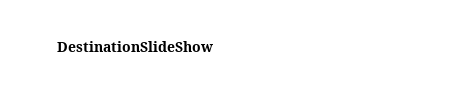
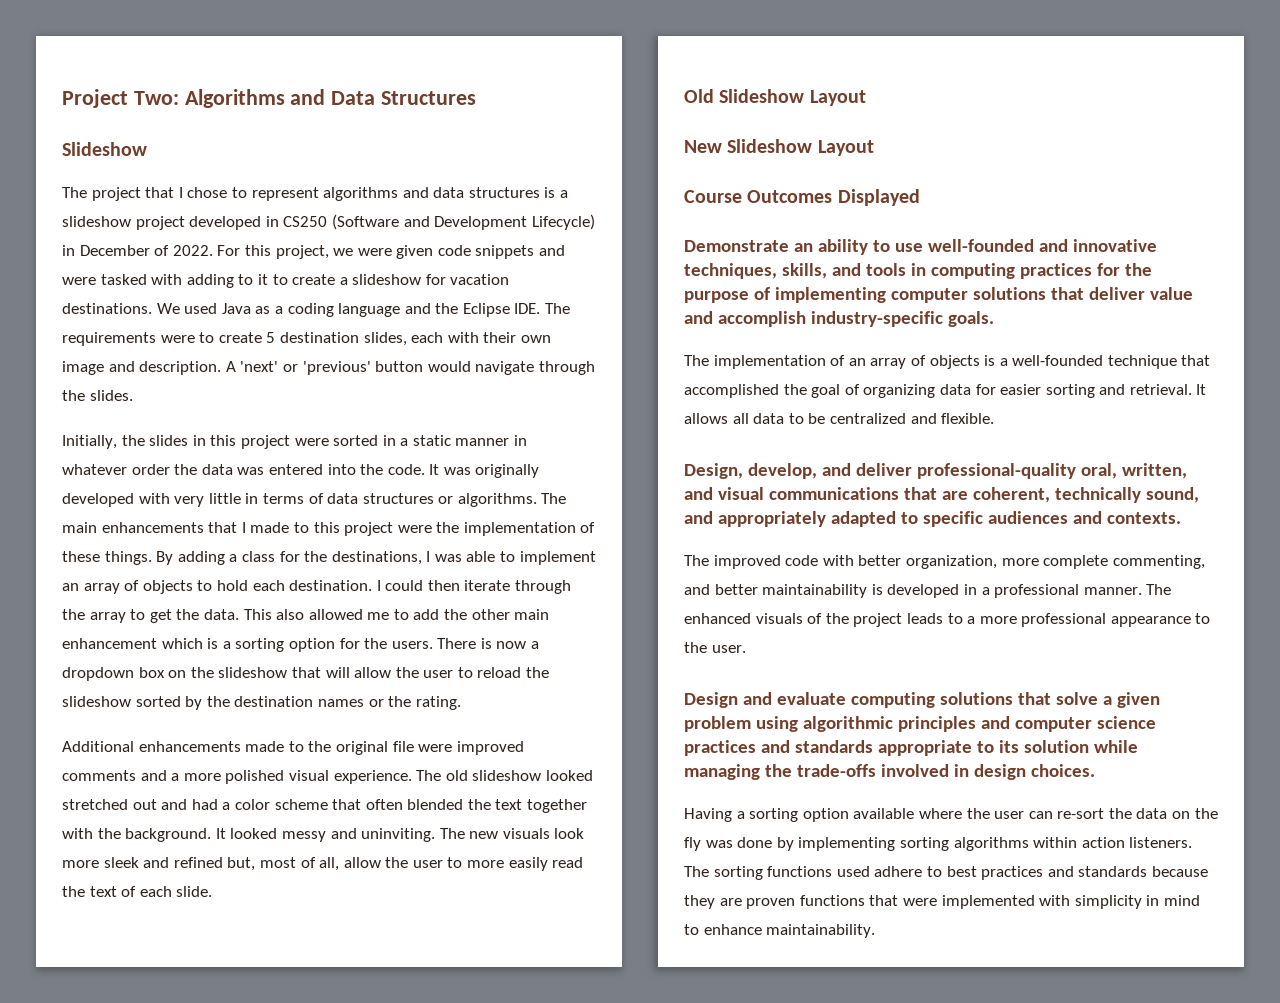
- DestinationSlideShow
+ Project Two: Algorithms and Data Structures
+ Slideshow
+ The project that I chose to represent algorithms and data structures is a slideshow project developed in CS250 (Software and Development Lifecycle) in December of 2022. For this project, we were given code snippets and were tasked with adding to it to create a slideshow for vacation destinations. We used Java as a coding language and the Eclipse IDE. The requirements were to create 5 destination slides, each with their own image and description. A 'next' or 'previous' button would navigate through the slides.
+ Initially, the slides in this project were sorted in a static manner in whatever order the data was entered into the code. It was originally developed with very little in terms of data structures or algorithms. The main enhancements that I made to this project were the implementation of these things. By adding a class for the destinations, I was able to implement an array of objects to hold each destination. I could then iterate through the array to get the data. This also allowed me to add the other main enhancement which is a sorting option for the users. There is now a dropdown box on the slideshow that will allow the user to reload the slideshow sorted by the destination names or the rating.
+ Additional enhancements made to the original file were improved comments and a more polished visual experience. The old slideshow looked stretched out and had a color scheme that often blended the text together with the background. It looked messy and uninviting. The new visuals look more sleek and refined but, most of all, allow the user to more easily read the text of each slide.
+ Old Slideshow Layout
+ New Slideshow Layout
+ Course Outcomes Displayed
+ Demonstrate an ability to use well-founded and innovative techniques, skills, and tools in computing practices for the purpose of implementing computer solutions that deliver value and accomplish industry-specific goals.
+ The implementation of an array of objects is a well-founded technique that accomplished the goal of organizing data for easier sorting and retrieval. It allows all data to be centralized and flexible.
+ Design, develop, and deliver professional-quality oral, written, and visual communications that are coherent, technically sound, and appropriately adapted to specific audiences and contexts.
+ The improved code with better organization, more complete commenting, and better maintainability is developed in a professional manner. The enhanced visuals of the project leads to a more professional appearance to the user.
+ Design and evaluate computing solutions that solve a given problem using algorithmic principles and computer science practices and standards appropriate to its solution while managing the trade-offs involved in design choices.
+ Having a sorting option available where the user can re-sort the data on the fly was done by implementing sorting algorithms within action listeners. The sorting functions used adhere to best practices and standards because they are proven functions that were implemented with simplicity in mind to enhance maintainability.

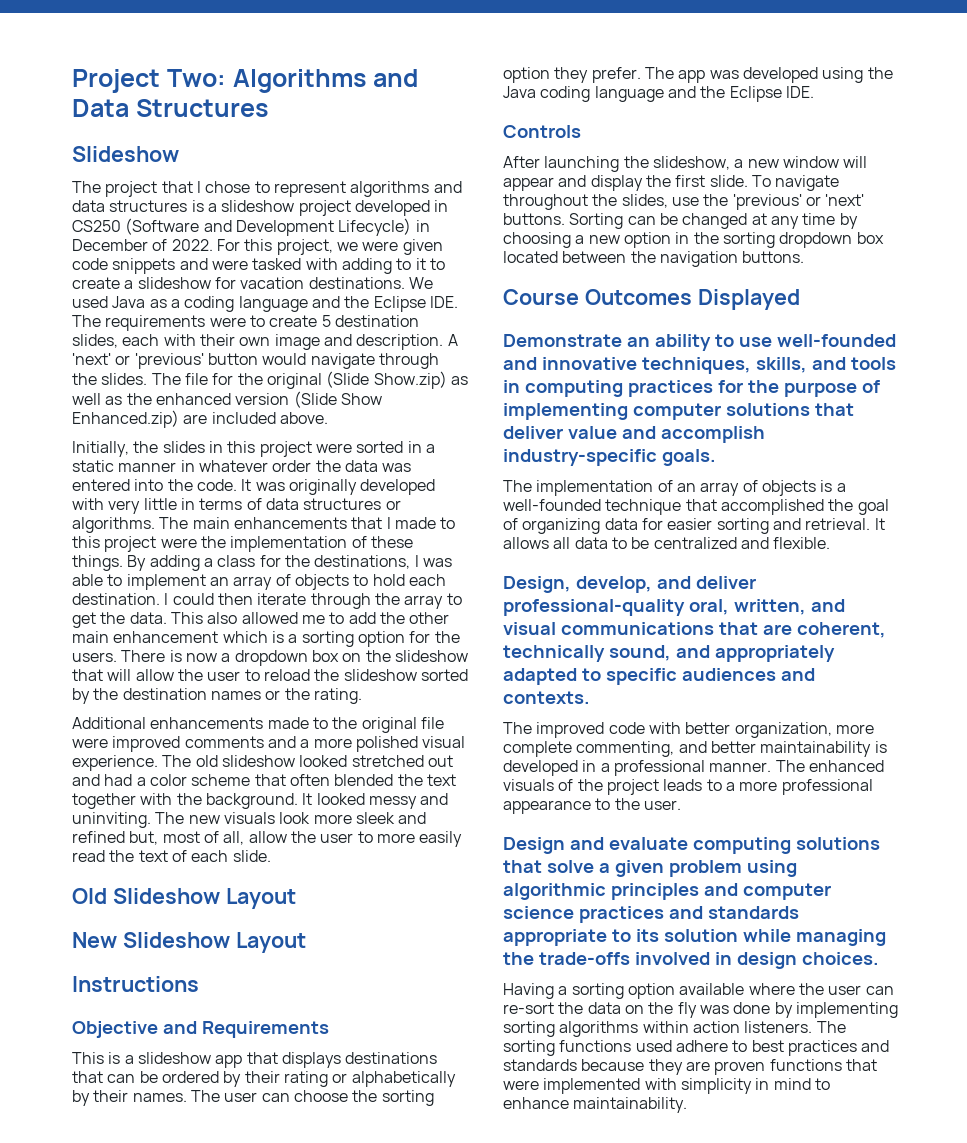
+ The file for the original (Slide Show.zip) as well as the enhanced version (Slide Show Enhanced.zip) are included above.
+ Instructions
+ Objective and Requirements
+ This is a slideshow app that displays destinations that can be ordered by their rating or alphabetically by their names. The user can choose the sorting option they prefer. The app was developed using the Java coding language and the Eclipse IDE.
+ Controls
+ After launching the slideshow, a new window will appear and display the first slide. To navigate throughout the slides, use the 'previous' or 'next' buttons. Sorting can be changed at any time by choosing a new option in the sorting dropdown box located between the navigation buttons.

